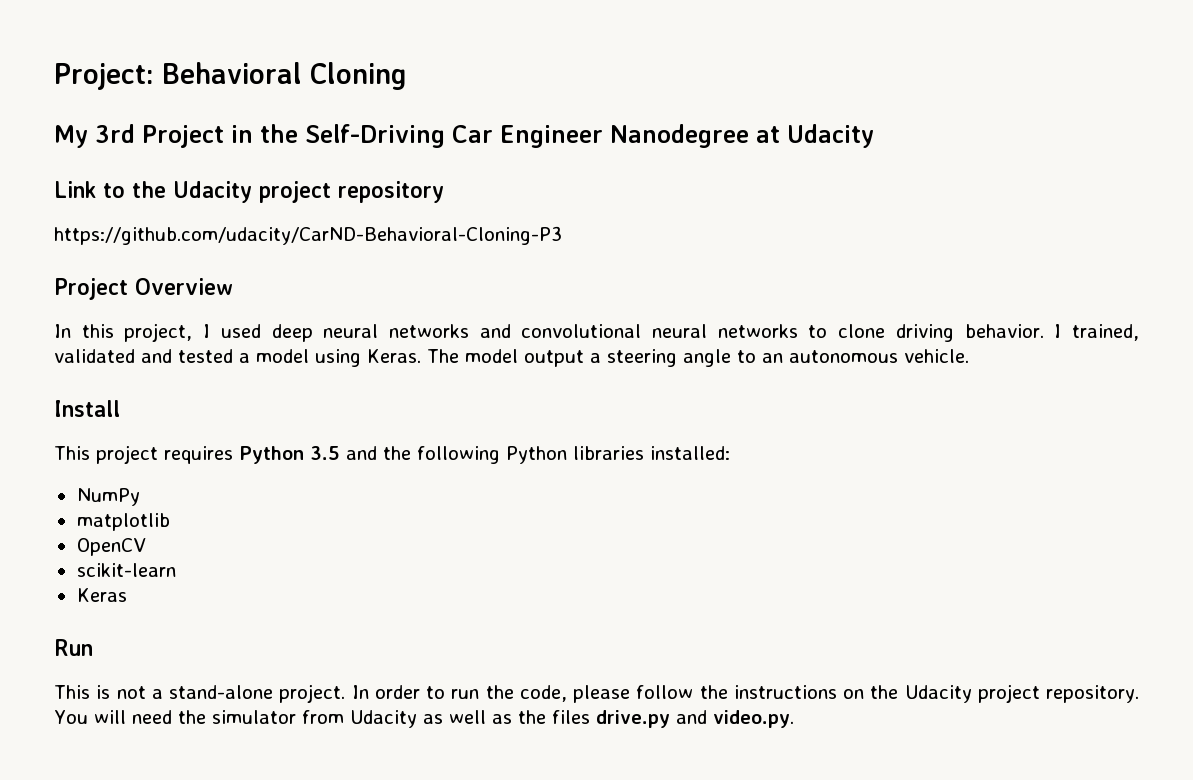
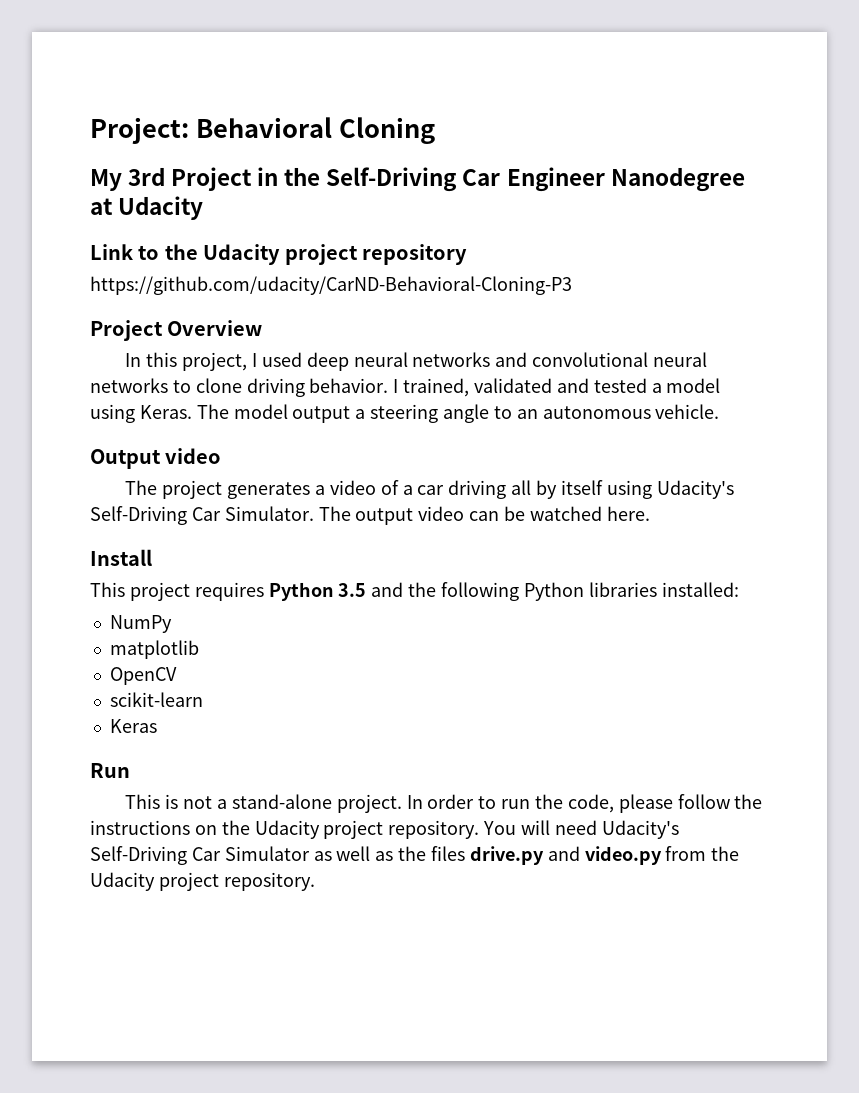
+ Output video
+ The project generates a video of a car driving all by itself using Udacity's Self-Driving Car Simulator. The output video can be watched here.
- You will need the simulator from Udacity as well as the files drive.py and video.py.
+ You will need Udacity's Self-Driving Car Simulator as well as the files drive.py and video.py from the Udacity project repository.

